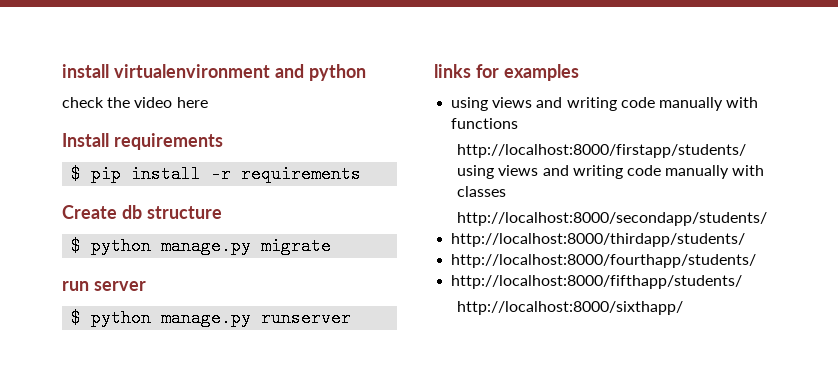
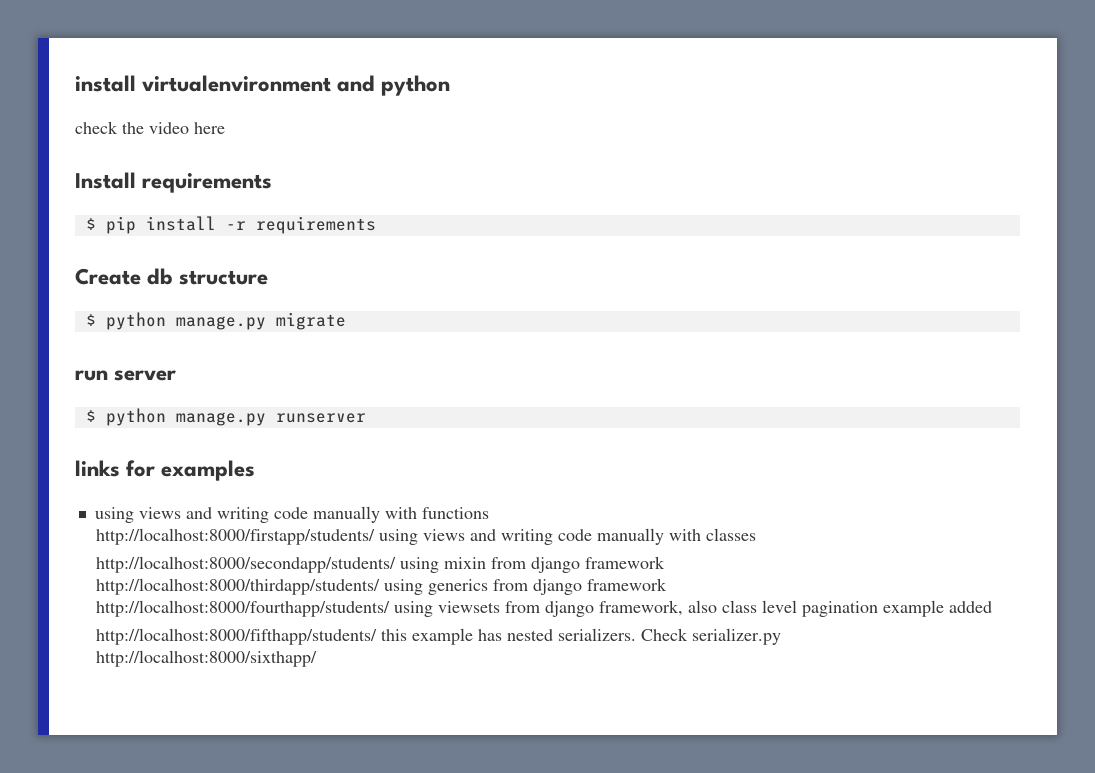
- http://localhost:8000/secondapp/students/
- http://localhost:8000/thirdapp/students/
- http://localhost:8000/fourthapp/students/
- http://localhost:8000/fifthapp/students/
+ http://localhost:8000/secondapp/students/ using mixin from django framework
+ http://localhost:8000/thirdapp/students/ using generics from django framework
+ http://localhost:8000/fourthapp/students/ using viewsets from django framework, also class level pagination example added
+ http://localhost:8000/fifthapp/students/ this example has nested serializers. Check serializer.py

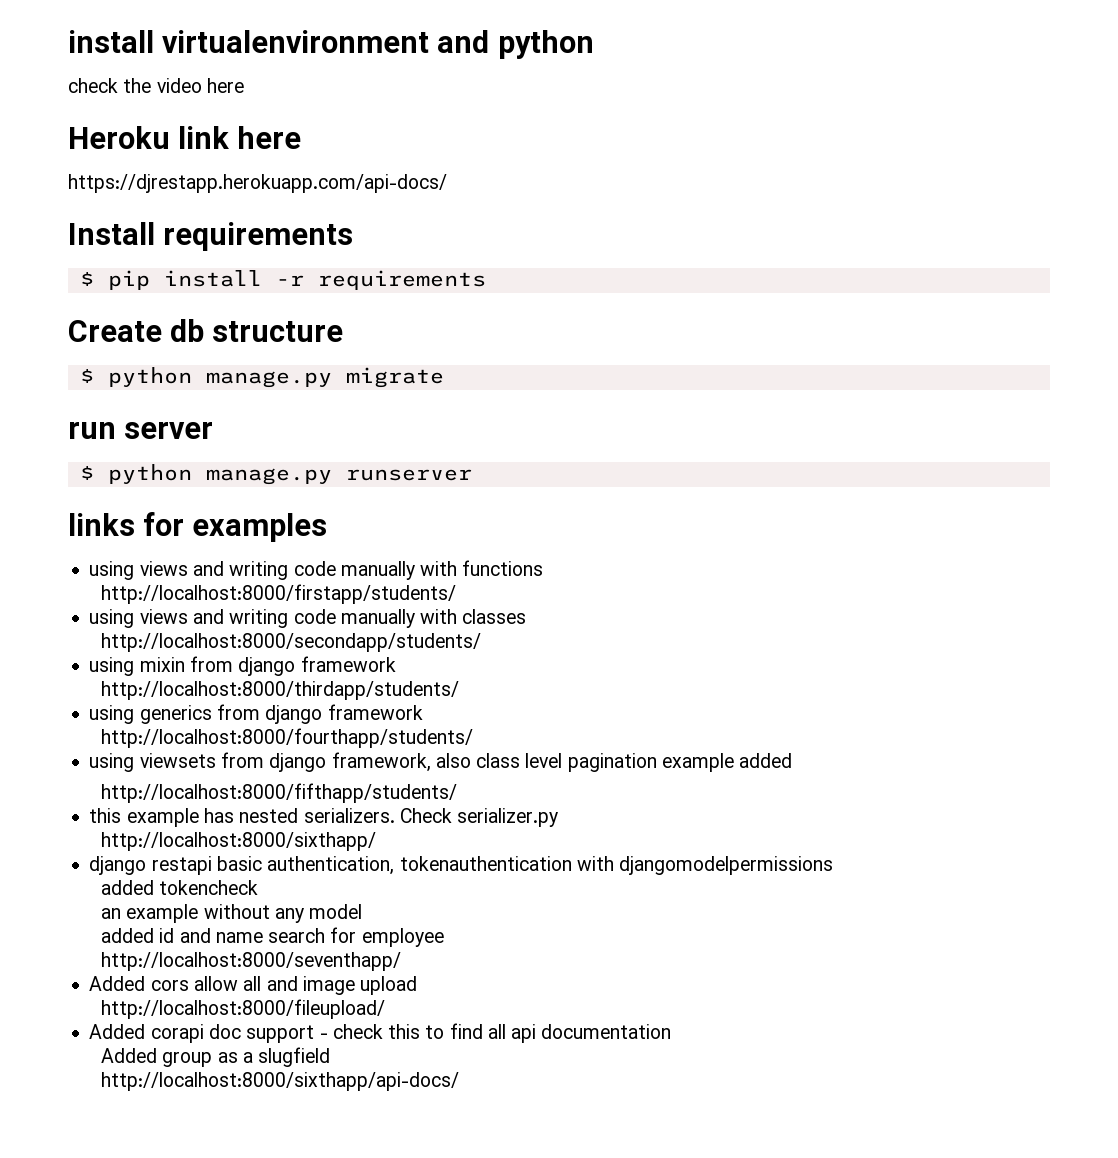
+ Heroku link here
+ https://djrestapp.herokuapp.com/api-docs/
- http://localhost:8000/firstapp/students/ using views and writing code manually with classes
+ http://localhost:8000/firstapp/students/
+ using views and writing code manually with classes
- http://localhost:8000/secondapp/students/ using mixin from django framework
+ http://localhost:8000/secondapp/students/
+ using mixin from django framework
- http://localhost:8000/thirdapp/students/ using generics from django framework
+ http://localhost:8000/thirdapp/students/
+ using generics from django framework
- http://localhost:8000/fourthapp/students/ using viewsets from django framework, also class level pagination example added
+ http://localhost:8000/fourthapp/students/
+ using viewsets from django framework, also class level pagination example added
- http://localhost:8000/fifthapp/students/ this example has nested serializers.
+ http://localhost:8000/fifthapp/students/
+ this example has nested serializers.
+ django restapi basic authentication, tokenauthentication with djangomodelpermissions
+ added tokencheck
+ an example without any model
+ added id and name search for employee
+ http://localhost:8000/seventhapp/
+ Added cors allow all and image upload
+ http://localhost:8000/fileupload/
+ Added corapi doc support - check this to find all api documentation
+ Added group as a slugfield
+ http://localhost:8000/sixthapp/api-docs/

